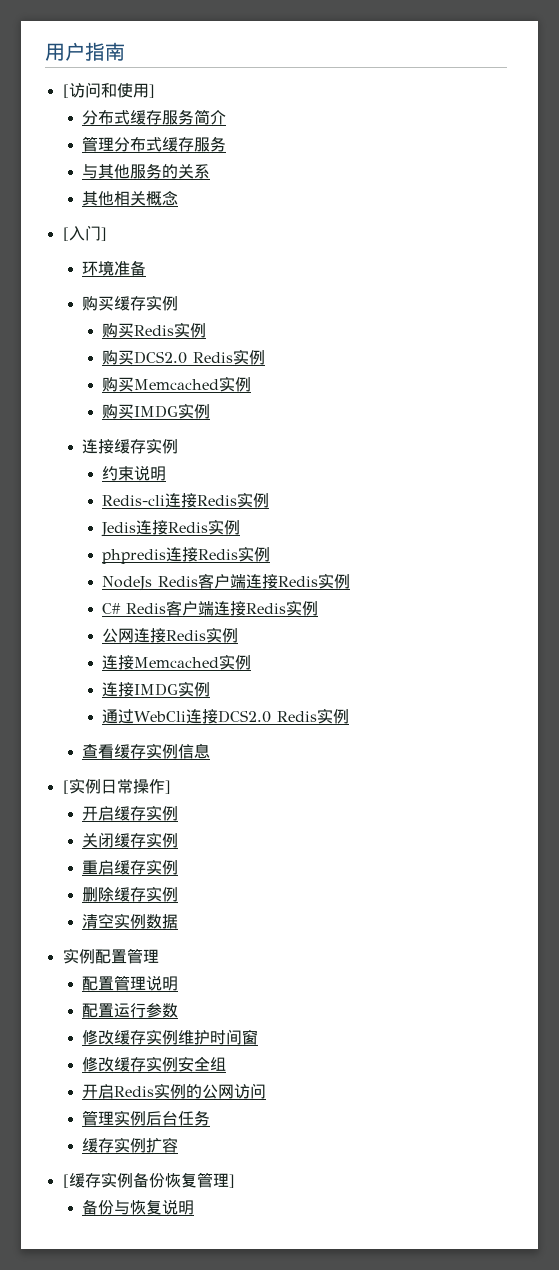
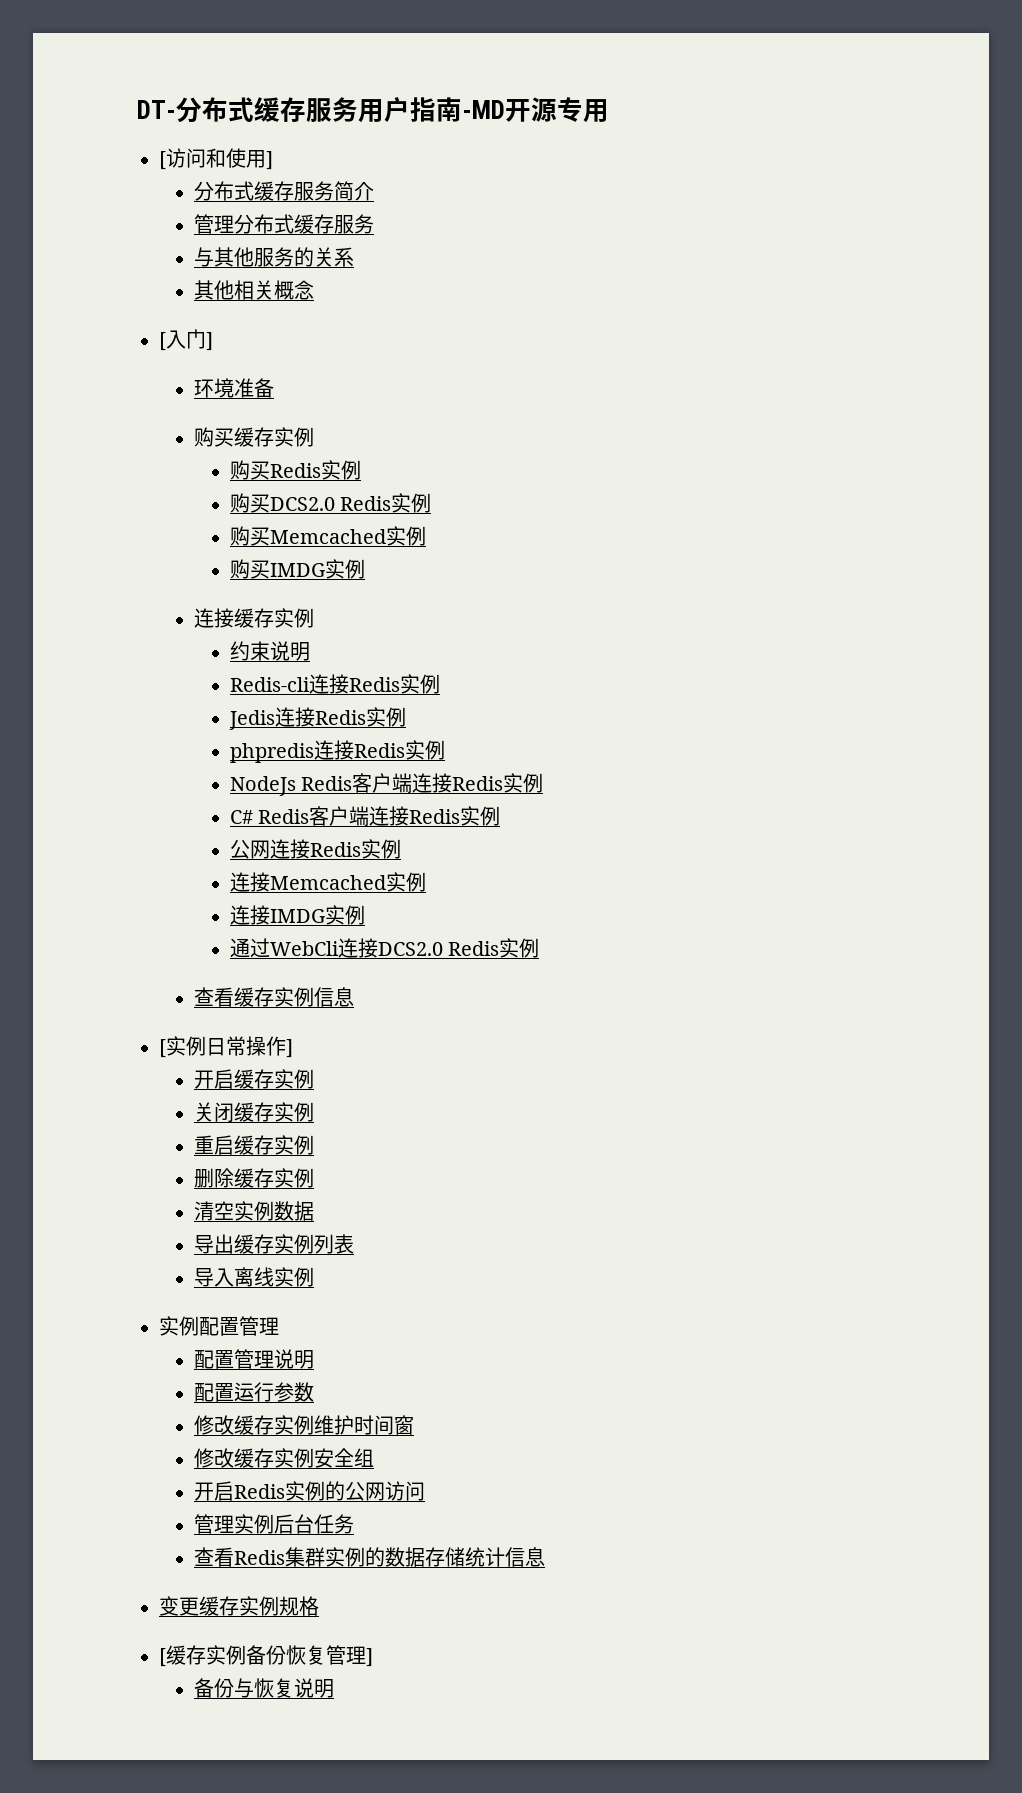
- 用户指南
+ DT-分布式缓存服务用户指南-MD开源专用
+ 导出缓存实例列表
+ 导入离线实例
- 缓存实例扩容
+ 查看Redis集群实例的数据存储统计信息
+ 变更缓存实例规格

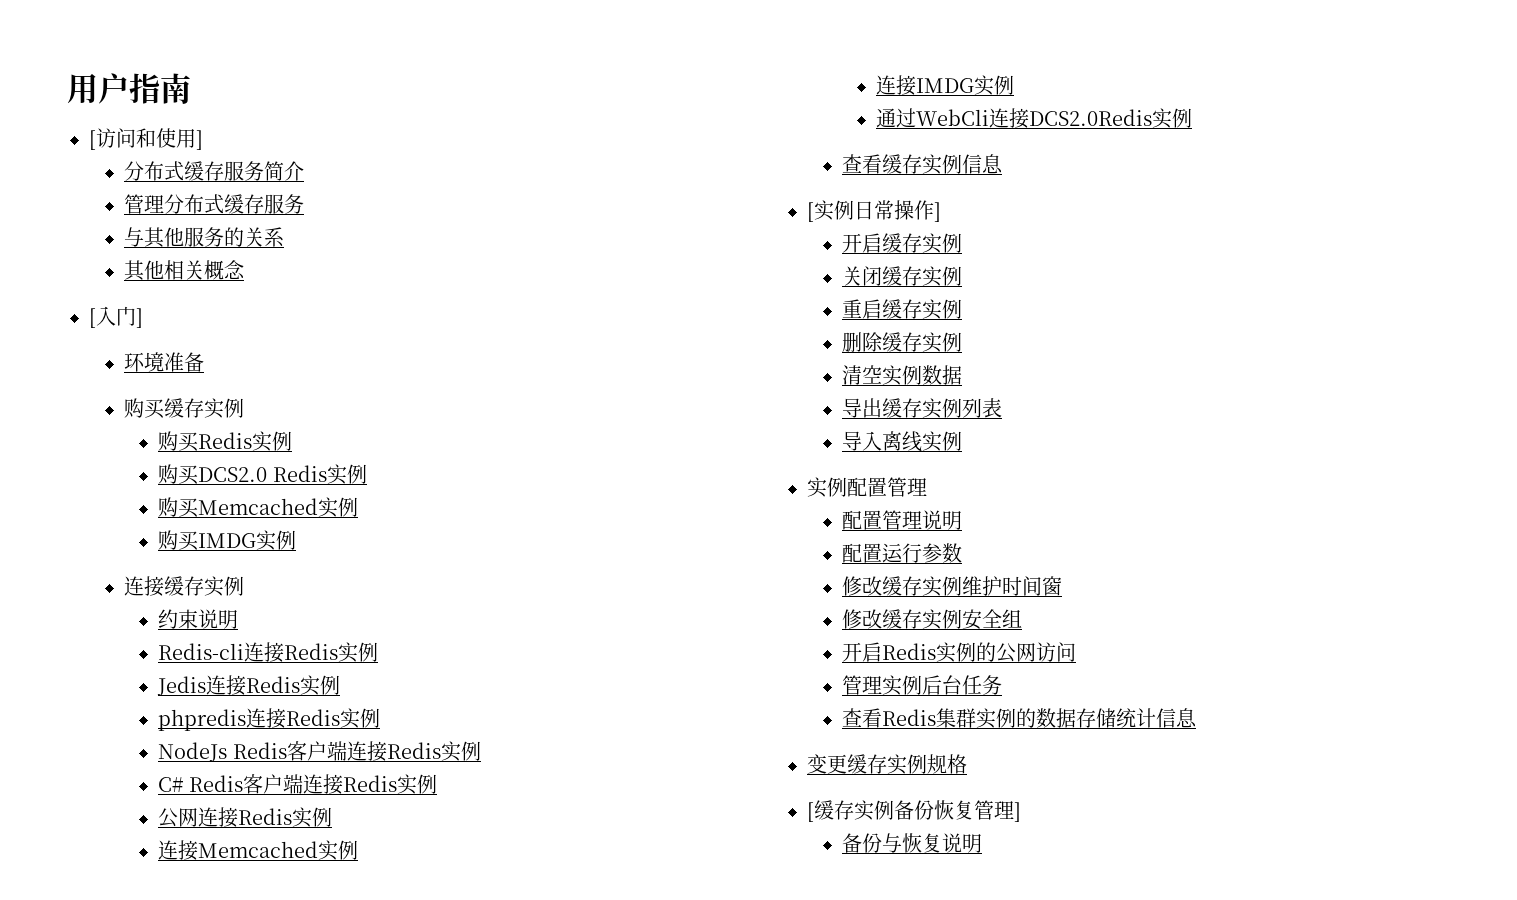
- DT-分布式缓存服务用户指南-MD开源专用
+ 用户指南
- 通过WebCli连接DCS2.0 Redis实例
+ 通过WebCli连接DCS2.0Redis实例

